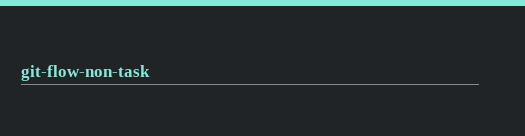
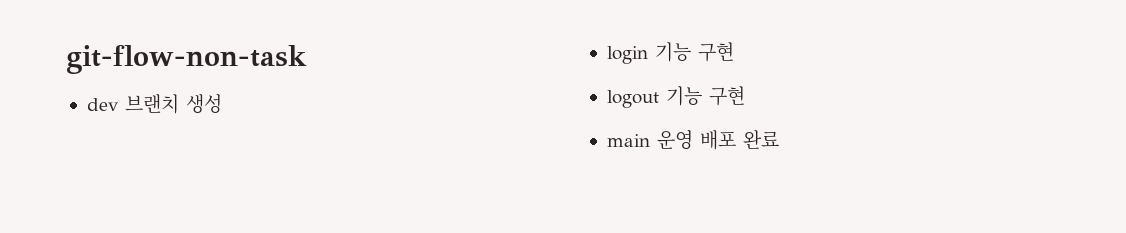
+ dev 브랜치 생성
+ login 기능 구현
+ logout 기능 구현
+ main 운영 배포 완료

